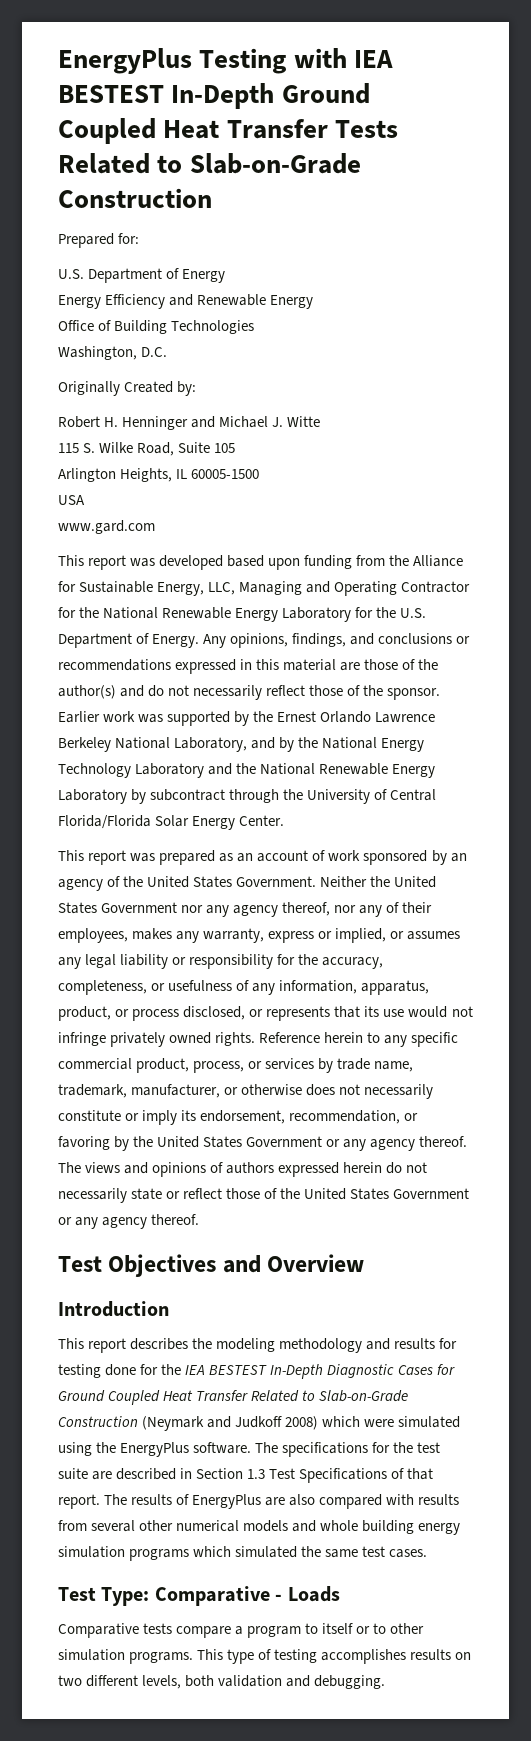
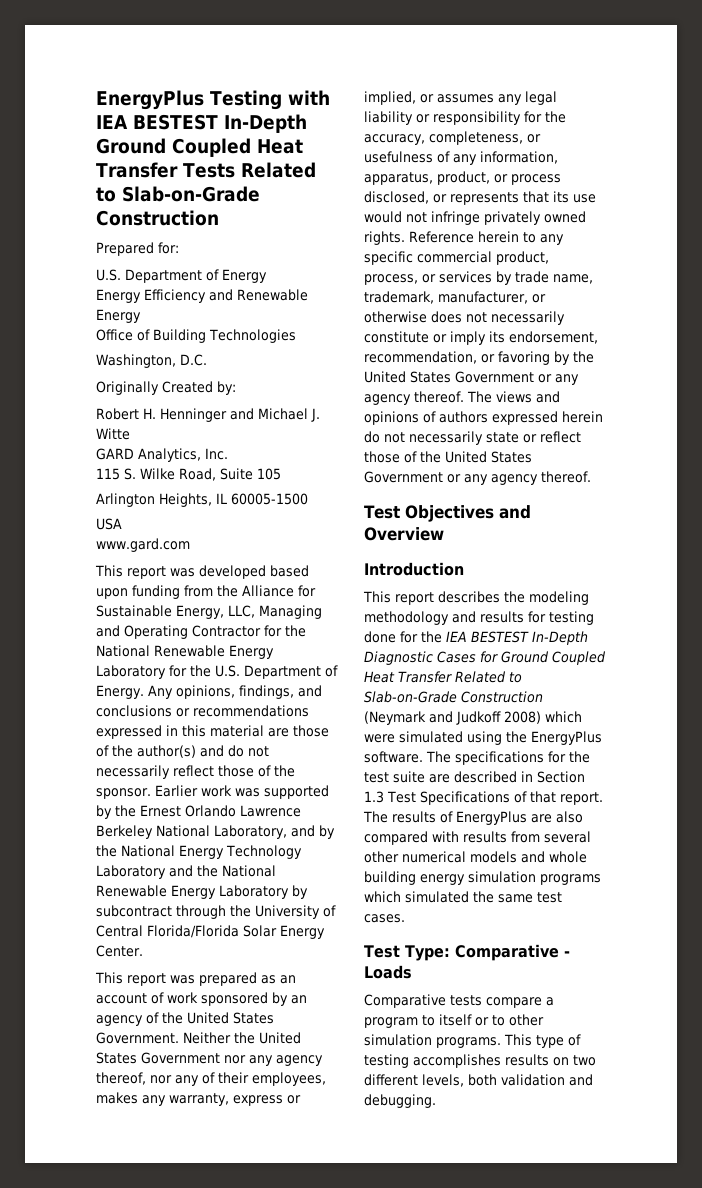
+ GARD Analytics, Inc.

